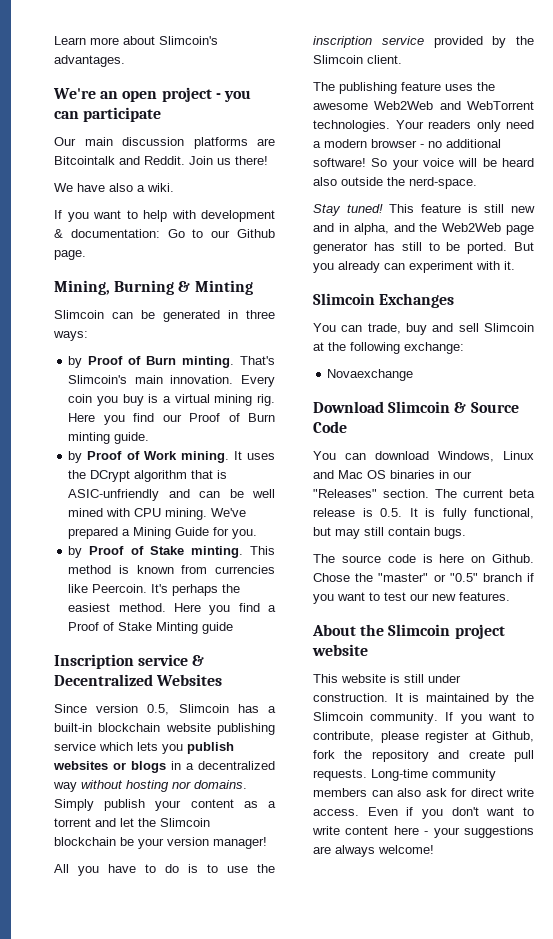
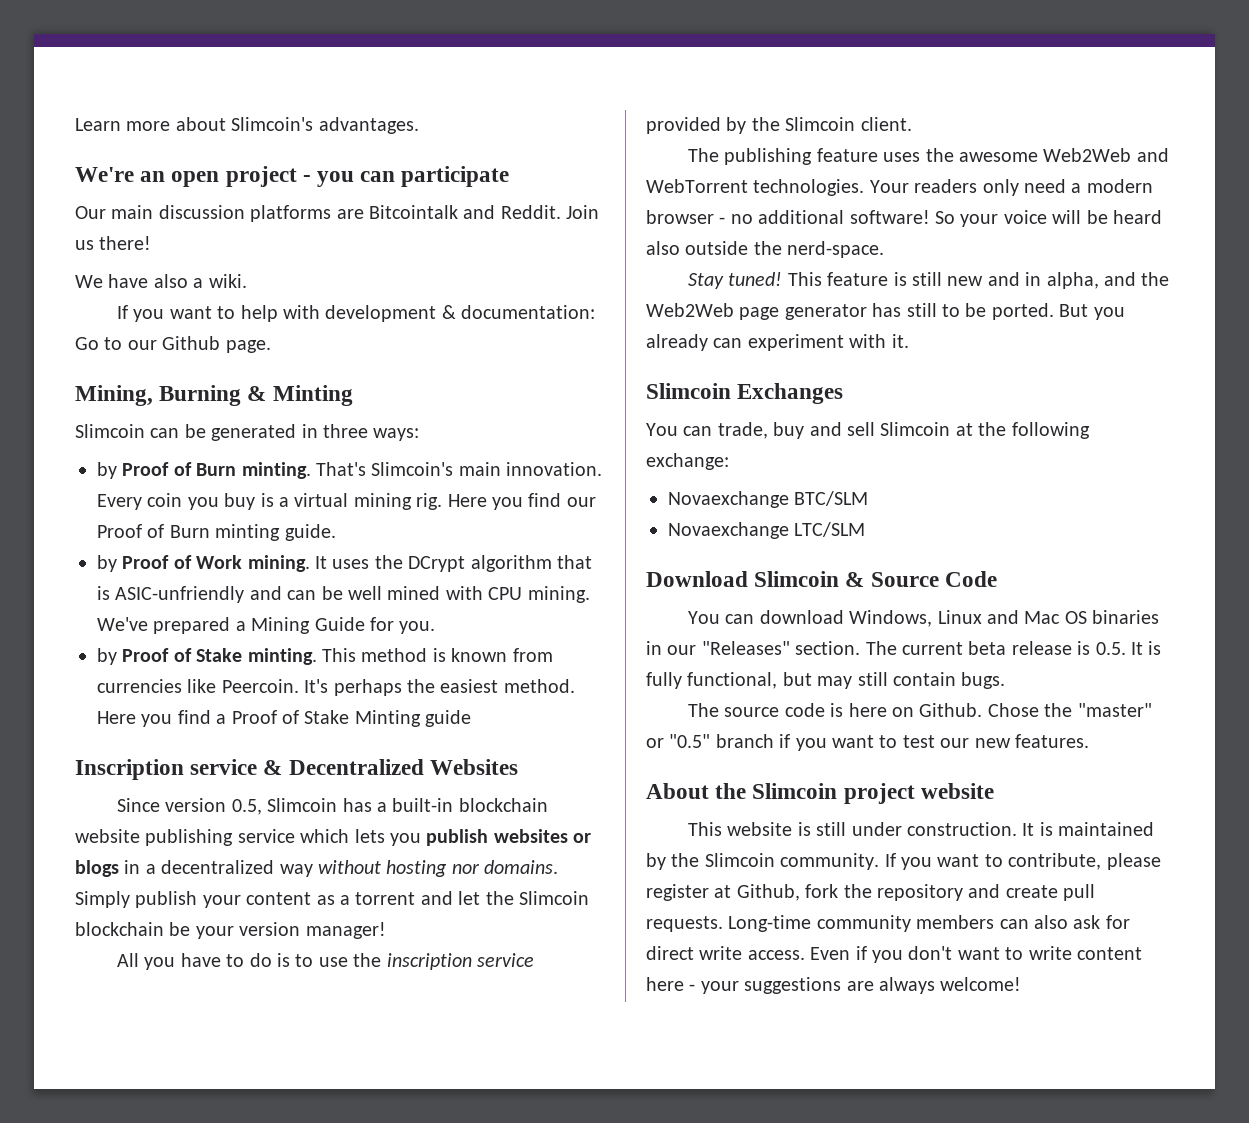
- Novaexchange
+ Novaexchange BTC/SLM
+ Novaexchange LTC/SLM

